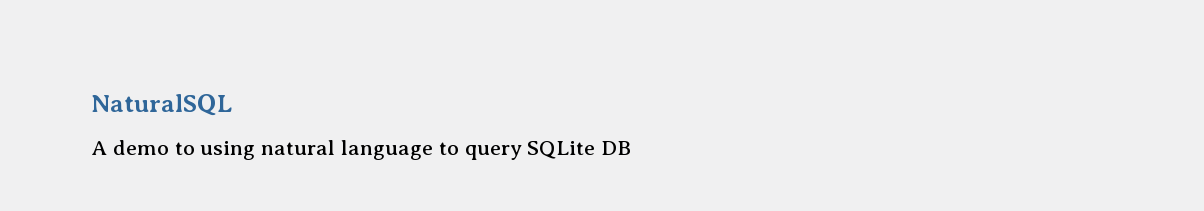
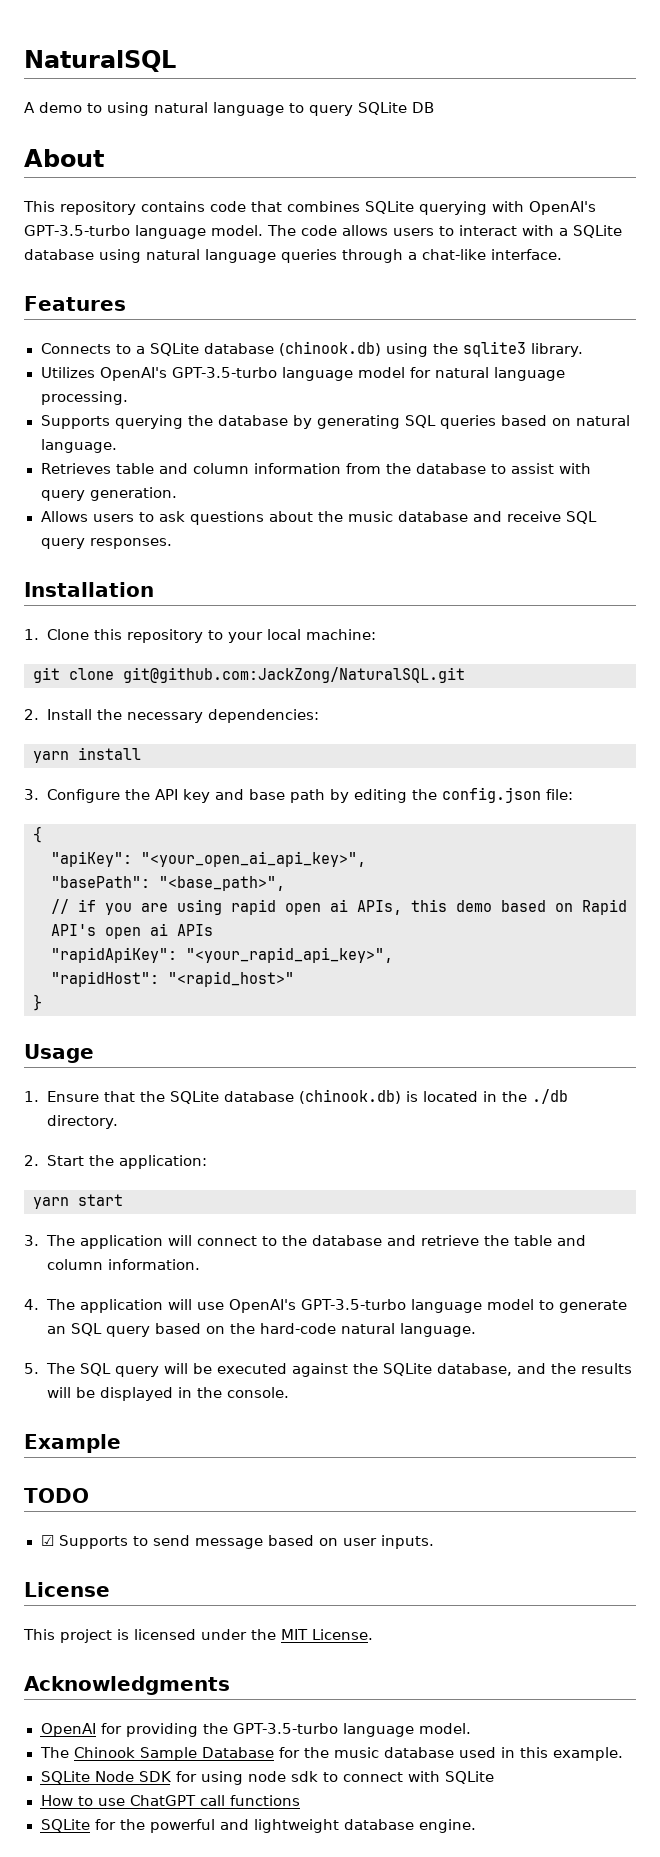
+ About
+ This repository contains code that combines SQLite querying with OpenAI's GPT-3.5-turbo language model. The code allows users to interact with a SQLite database using natural language queries through a chat-like interface.
+ Features
+ Connects to a SQLite database (chinook.db) using the sqlite3 library.
+ Utilizes OpenAI's GPT-3.5-turbo language model for natural language processing.
+ Supports querying the database by generating SQL queries based on natural language.
+ Retrieves table and column information from the database to assist with query generation.
+ Allows users to ask questions about the music database and receive SQL query responses.
+ Installation
+ 1. Clone this repository to your local machine:
+ git clone git@github.com:JackZong/NaturalSQL.git
+ 2. Install the necessary dependencies:
+ yarn install
+ 3. Configure the API key and base path by editing the config.json file:
+ {
+ "apiKey": "<your_open_ai_api_key>",
+ "basePath": "<base_path>",
+ // if you are using rapid open ai APIs, this demo based on Rapid API's open ai APIs
+ "rapidApiKey": "<your_rapid_api_key>",
+ "rapidHost": "<rapid_host>"
+ }
+ Usage
+ 1. Ensure that the SQLite database (chinook.db) is located in the ./db directory.
+ 2. Start the application:
+ yarn start
+ 3. The application will connect to the database and retrieve the table and column information.
+ 4. The application will use OpenAI's GPT-3.5-turbo language model to generate an SQL query based on the hard-code natural language.
+ 5. The SQL query will be executed against the SQLite database, and the results will be displayed in the console.
+ Example
+ TODO
+ ☑ Supports to send message based on user inputs.
+ License
+ This project is licensed under the MIT License.
+ Acknowledgments
+ OpenAI for providing the GPT-3.5-turbo language model.
+ The Chinook Sample Database for the music database used in this example.
+ SQLite Node SDK for using node sdk to connect with SQLite
+ How to use ChatGPT call functions
+ SQLite for the powerful and lightweight database engine.

